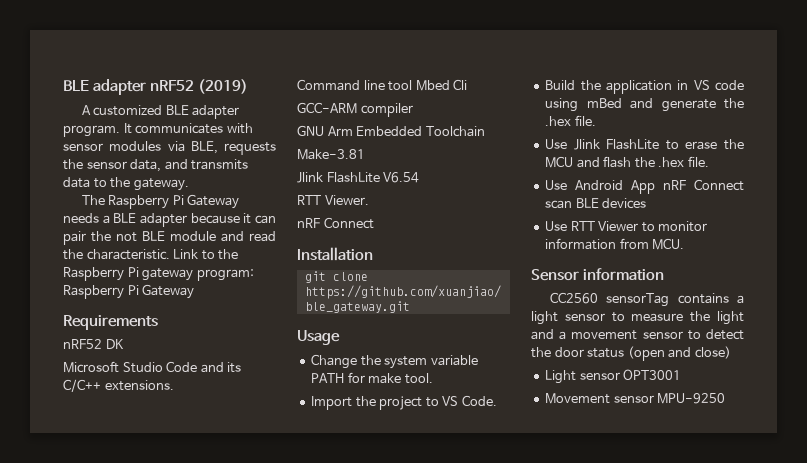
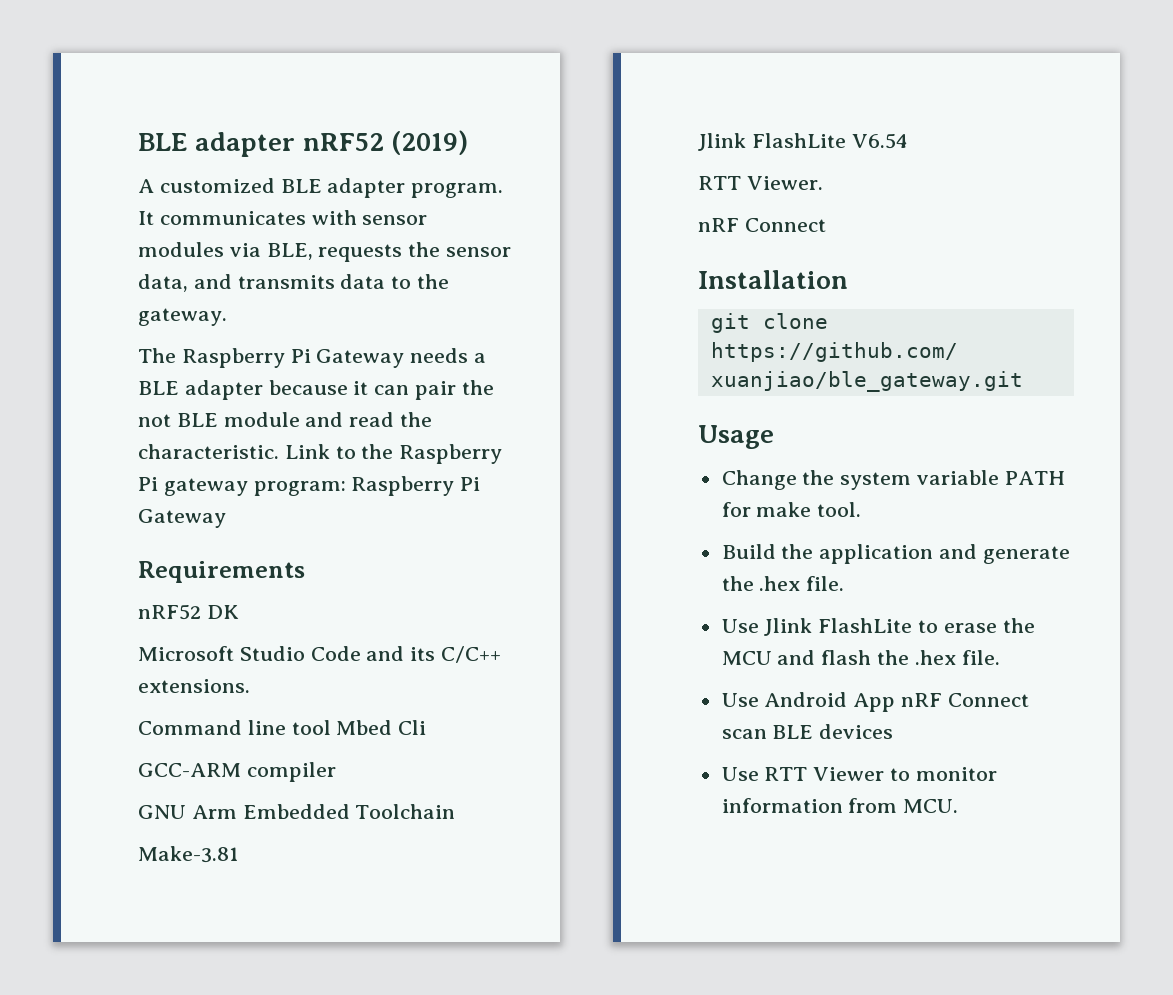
- Import the project to VS Code.
- Build the application in VS code using mBed and generate the .hex file.
+ Build the application and generate the .hex file.
- Sensor information
- CC2560 sensorTag contains a light sensor to measure the light and a movement sensor to detect the door status (open and close)
- Light sensor OPT3001
- Movement sensor MPU-9250

